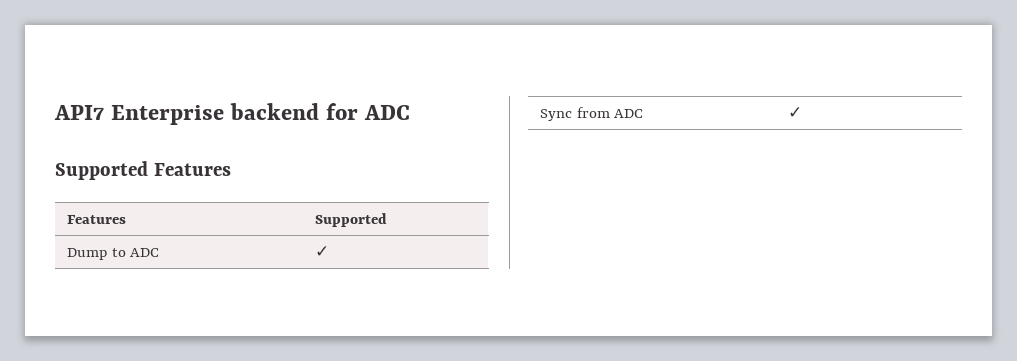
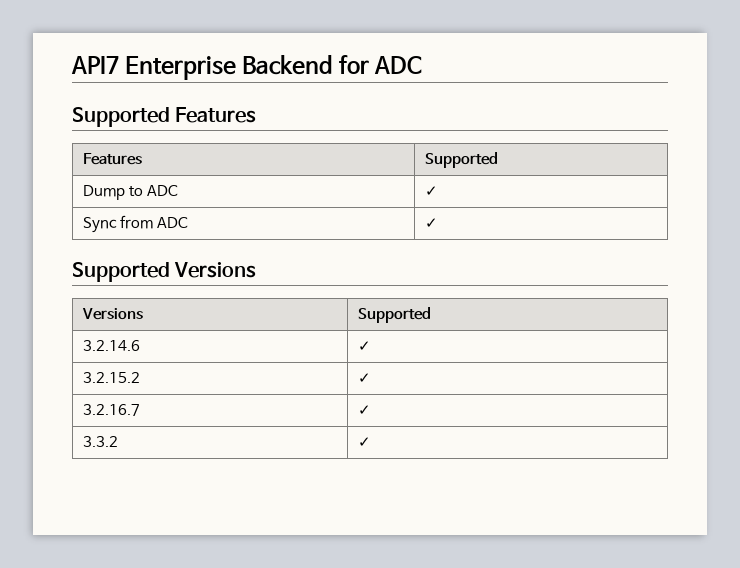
- API7 Enterprise backend for ADC
+ API7 Enterprise Backend for ADC
+ Supported Versions
+ Versions | Supported
+ 3.2.14.6 | ✓
+ 3.2.15.2 | ✓
+ 3.2.16.7 | ✓
+ 3.3.2 | ✓

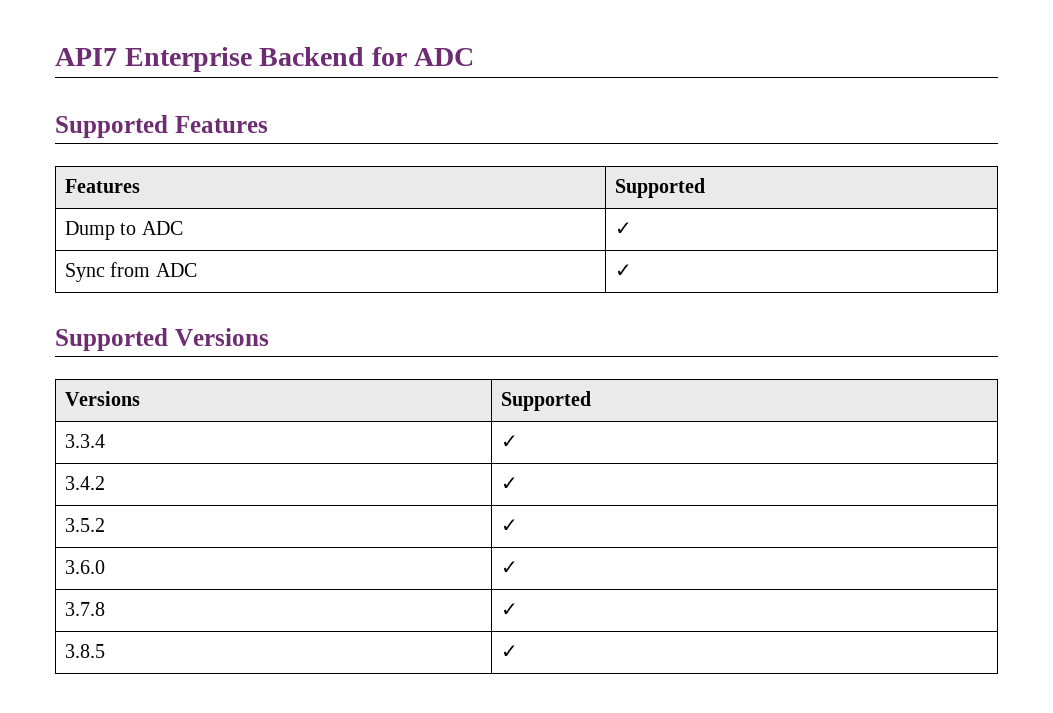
- 3.2.14.6 | ✓
- 3.2.15.2 | ✓
- 3.2.16.7 | ✓
- 3.3.2 | ✓
+ 3.3.4 | ✓
+ 3.4.2 | ✓
+ 3.5.2 | ✓
+ 3.6.0 | ✓
+ 3.7.8 | ✓
+ 3.8.5 | ✓

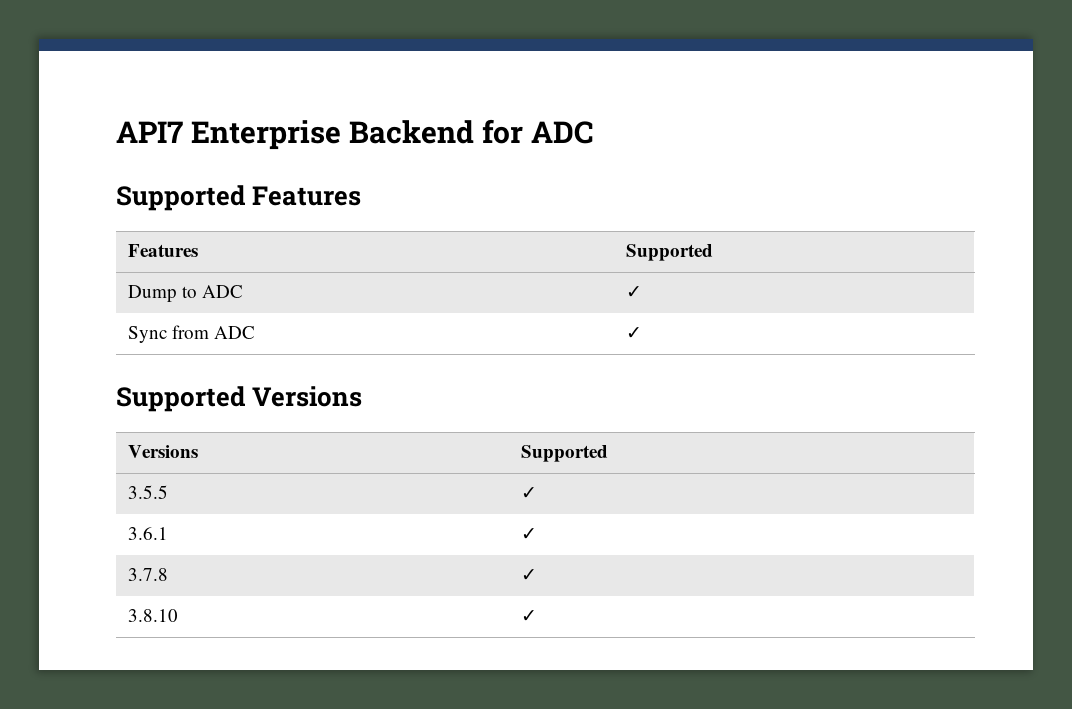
- 3.3.4 | ✓
- 3.4.2 | ✓
- 3.5.2 | ✓
- 3.6.0 | ✓
+ 3.5.5 | ✓
+ 3.6.1 | ✓
- 3.8.5 | ✓
+ 3.8.10 | ✓

